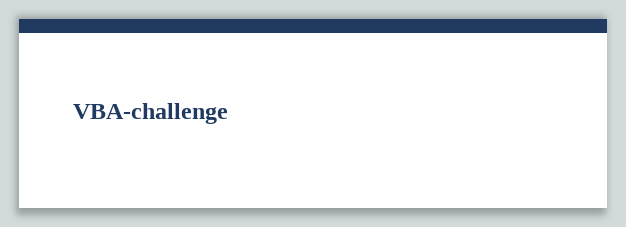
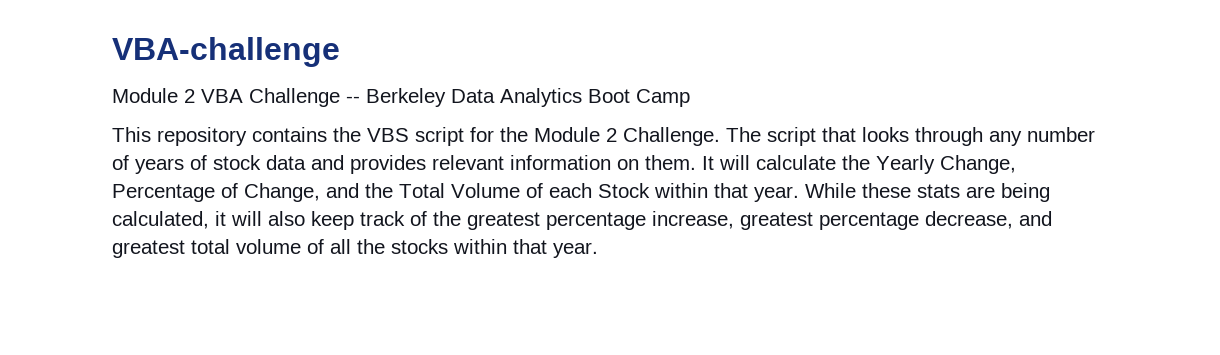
+ Module 2 VBA Challenge -- Berkeley Data Analytics Boot Camp
+ This repository contains the VBS script for the Module 2 Challenge. The script that looks through any number of years of stock data and provides relevant information on them. It will calculate the Yearly Change, Percentage of Change, and the Total Volume of each Stock within that year. While these stats are being calculated, it will also keep track of the greatest percentage increase, greatest percentage decrease, and greatest total volume of all the stocks within that year.

